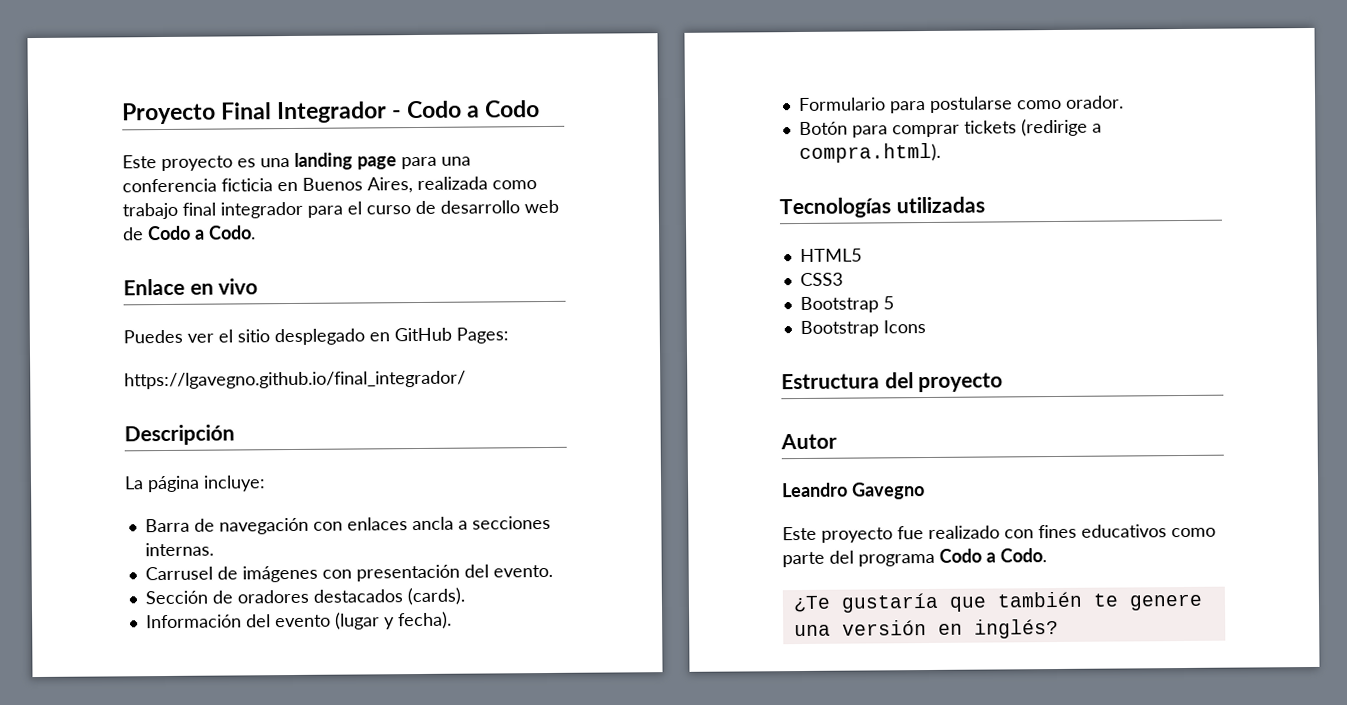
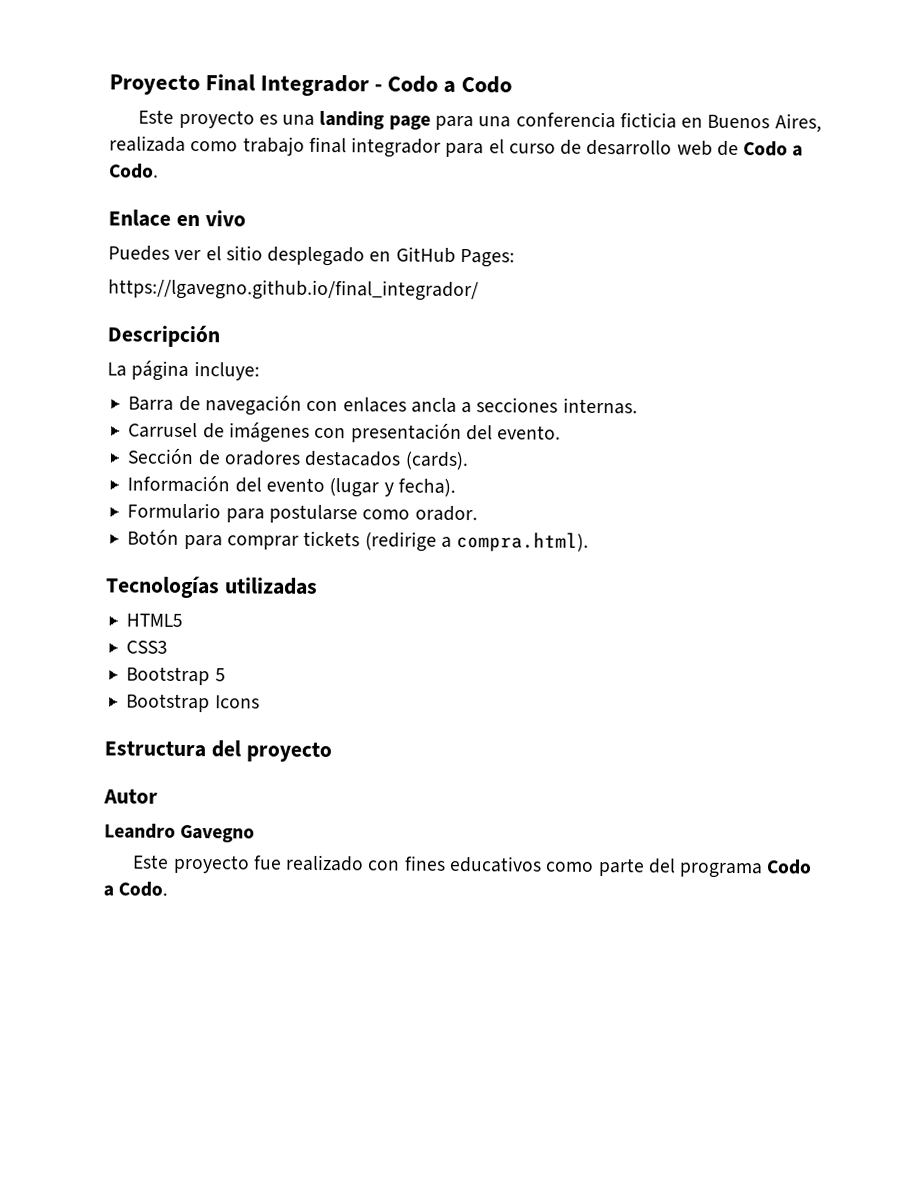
- ¿Te gustaría que también te genere una versión en inglés?

